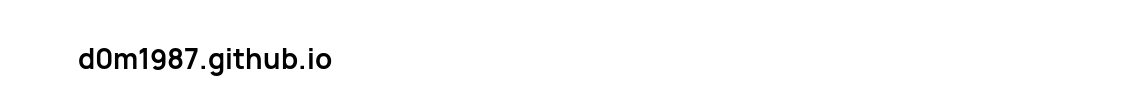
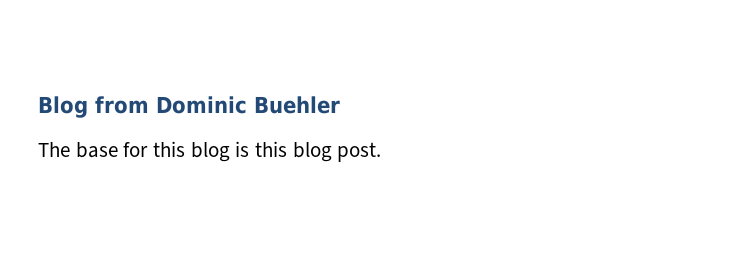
- d0m1987.github.io
+ Blog from Dominic Buehler
+ The base for this blog is this blog post.

